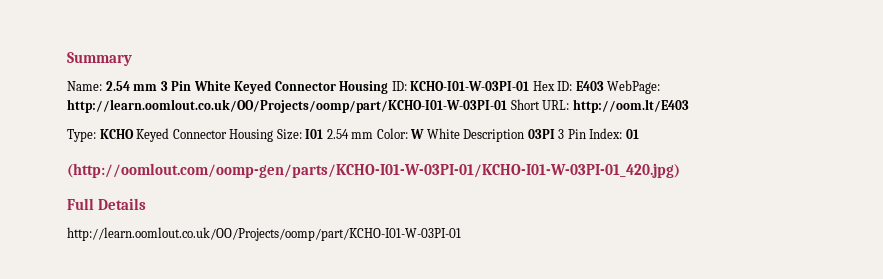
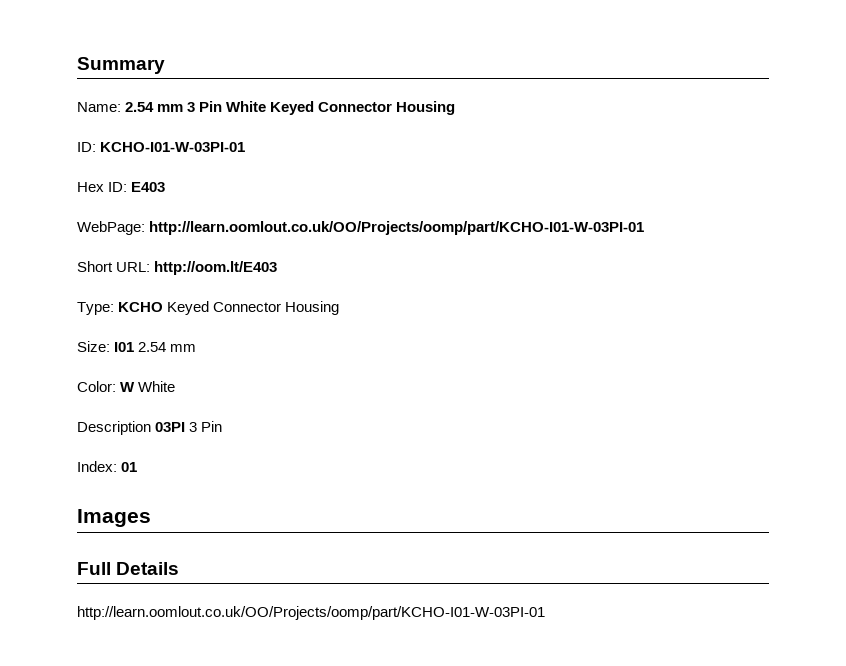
- Name: 2.54 mm 3 Pin White Keyed Connector Housing ID: KCHO-I01-W-03PI-01 Hex ID: E403 WebPage: http://learn.oomlout.co.uk/OO/Projects/oomp/part/KCHO-I01-W-03PI-01 Short URL: http://oom.lt/E403
+ Name: 2.54 mm 3 Pin White Keyed Connector Housing
+ ID: KCHO-I01-W-03PI-01
+ Hex ID: E403
+ WebPage: http://learn.oomlout.co.uk/OO/Projects/oomp/part/KCHO-I01-W-03PI-01
+ Short URL: http://oom.lt/E403
- Type: KCHO Keyed Connector Housing Size: I01 2.54 mm Color: W White Description 03PI 3 Pin Index: 01
+ Type: KCHO Keyed Connector Housing
+ Size: I01 2.54 mm
+ Color: W White
+ Description 03PI 3 Pin
+ Index: 01
- (http://oomlout.com/oomp-gen/parts/KCHO-I01-W-03PI-01/KCHO-I01-W-03PI-01_420.jpg)
+ Images

